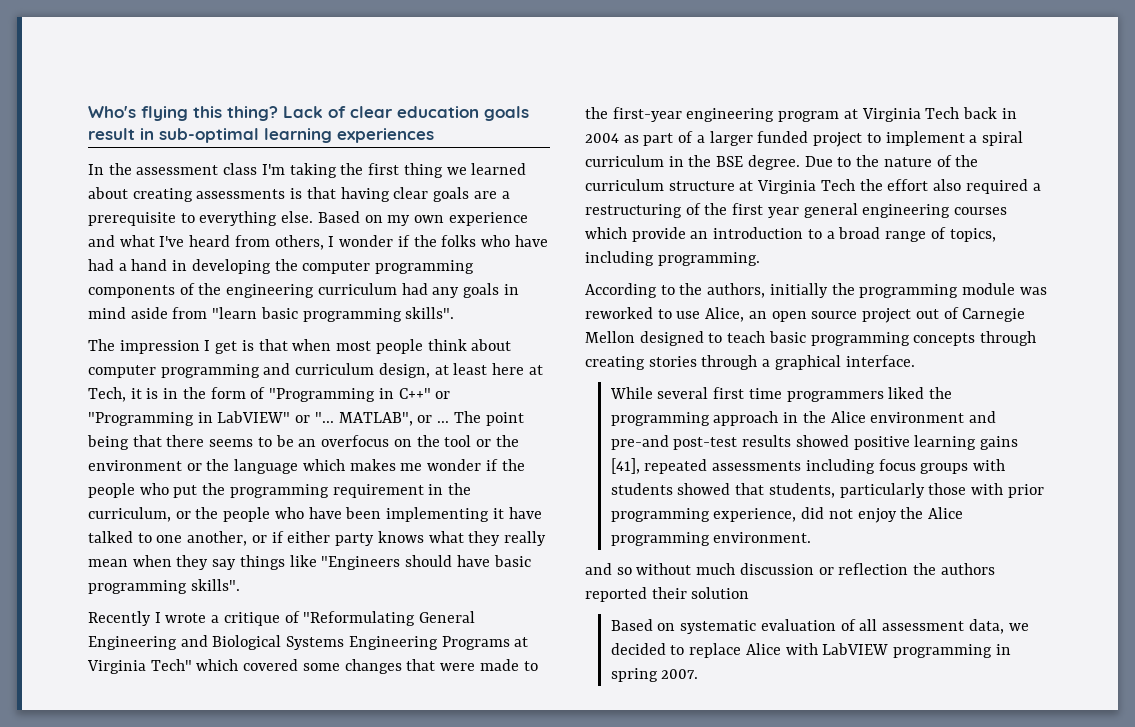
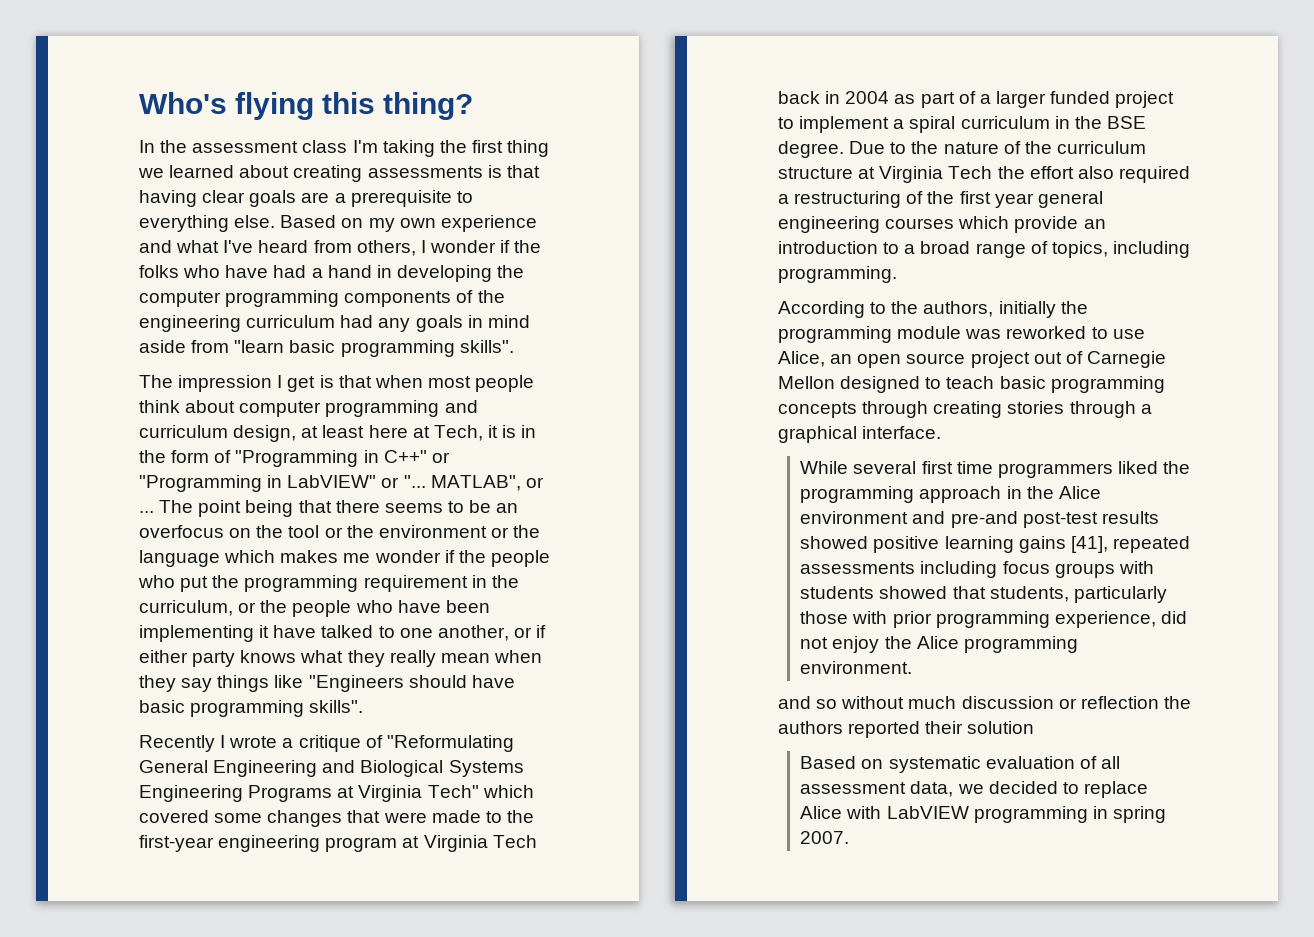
- Lack of clear education goals result in sub-optimal learning experiences

